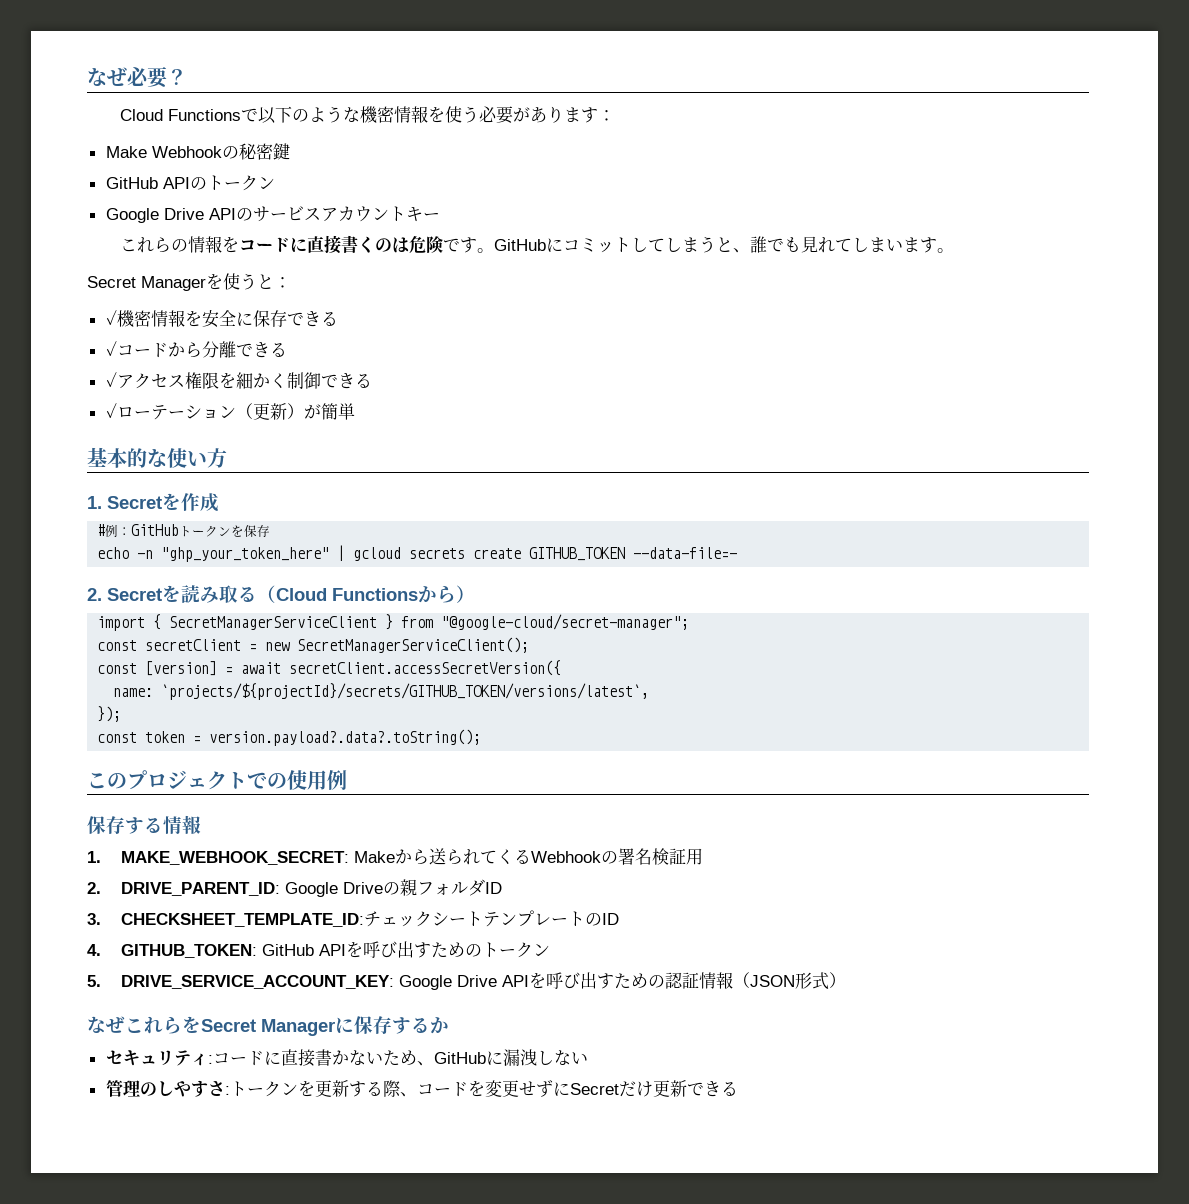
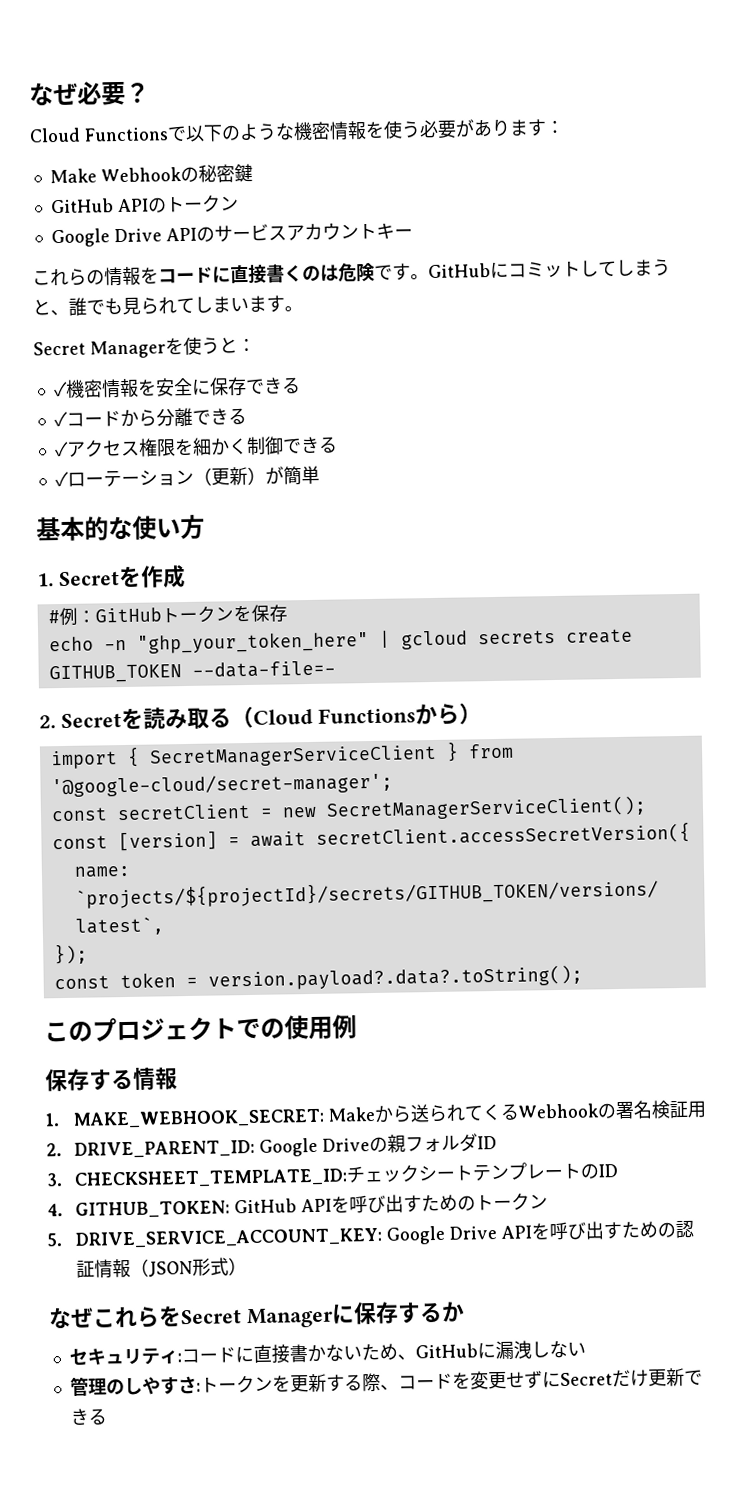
- GitHubにコミットしてしまうと、誰でも見れてしまいます。
+ GitHubにコミットしてしまうと、誰でも見られてしまいます。
- import { SecretManagerServiceClient } from "@google-cloud/secret-manager";
+ import { SecretManagerServiceClient } from '@google-cloud/secret-manager';

